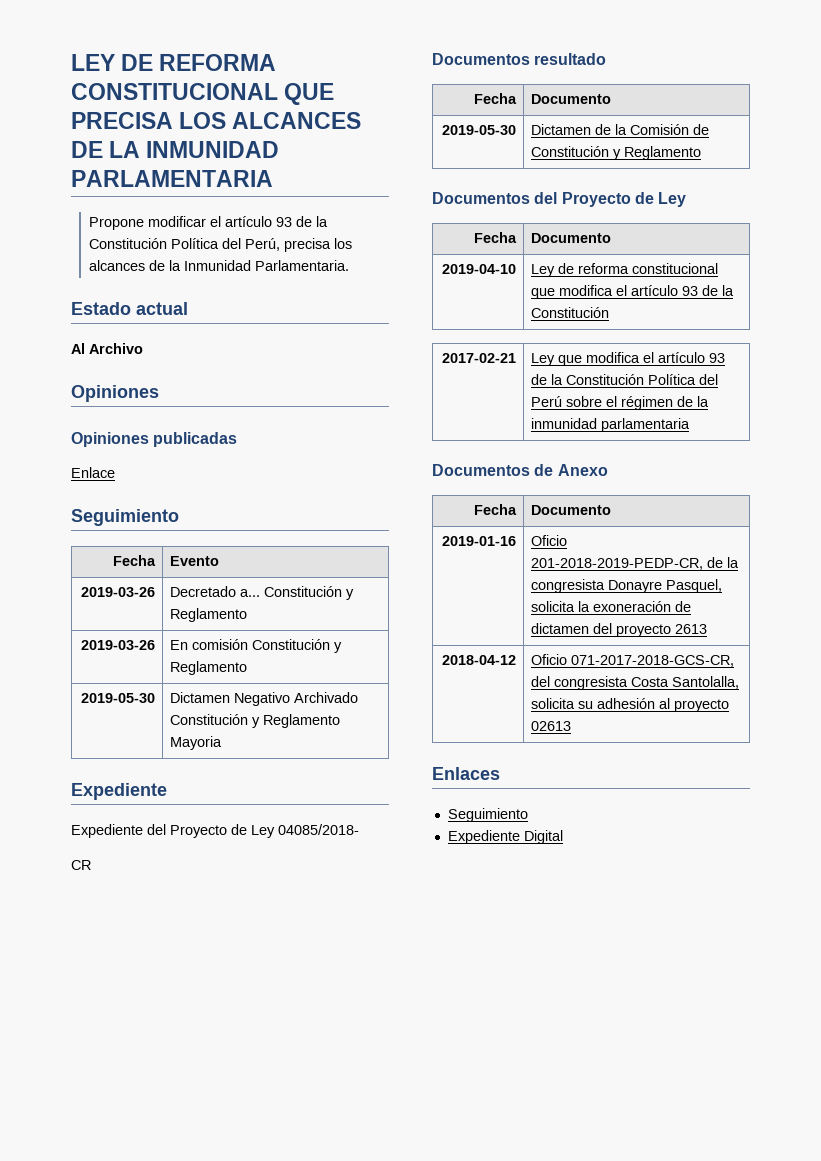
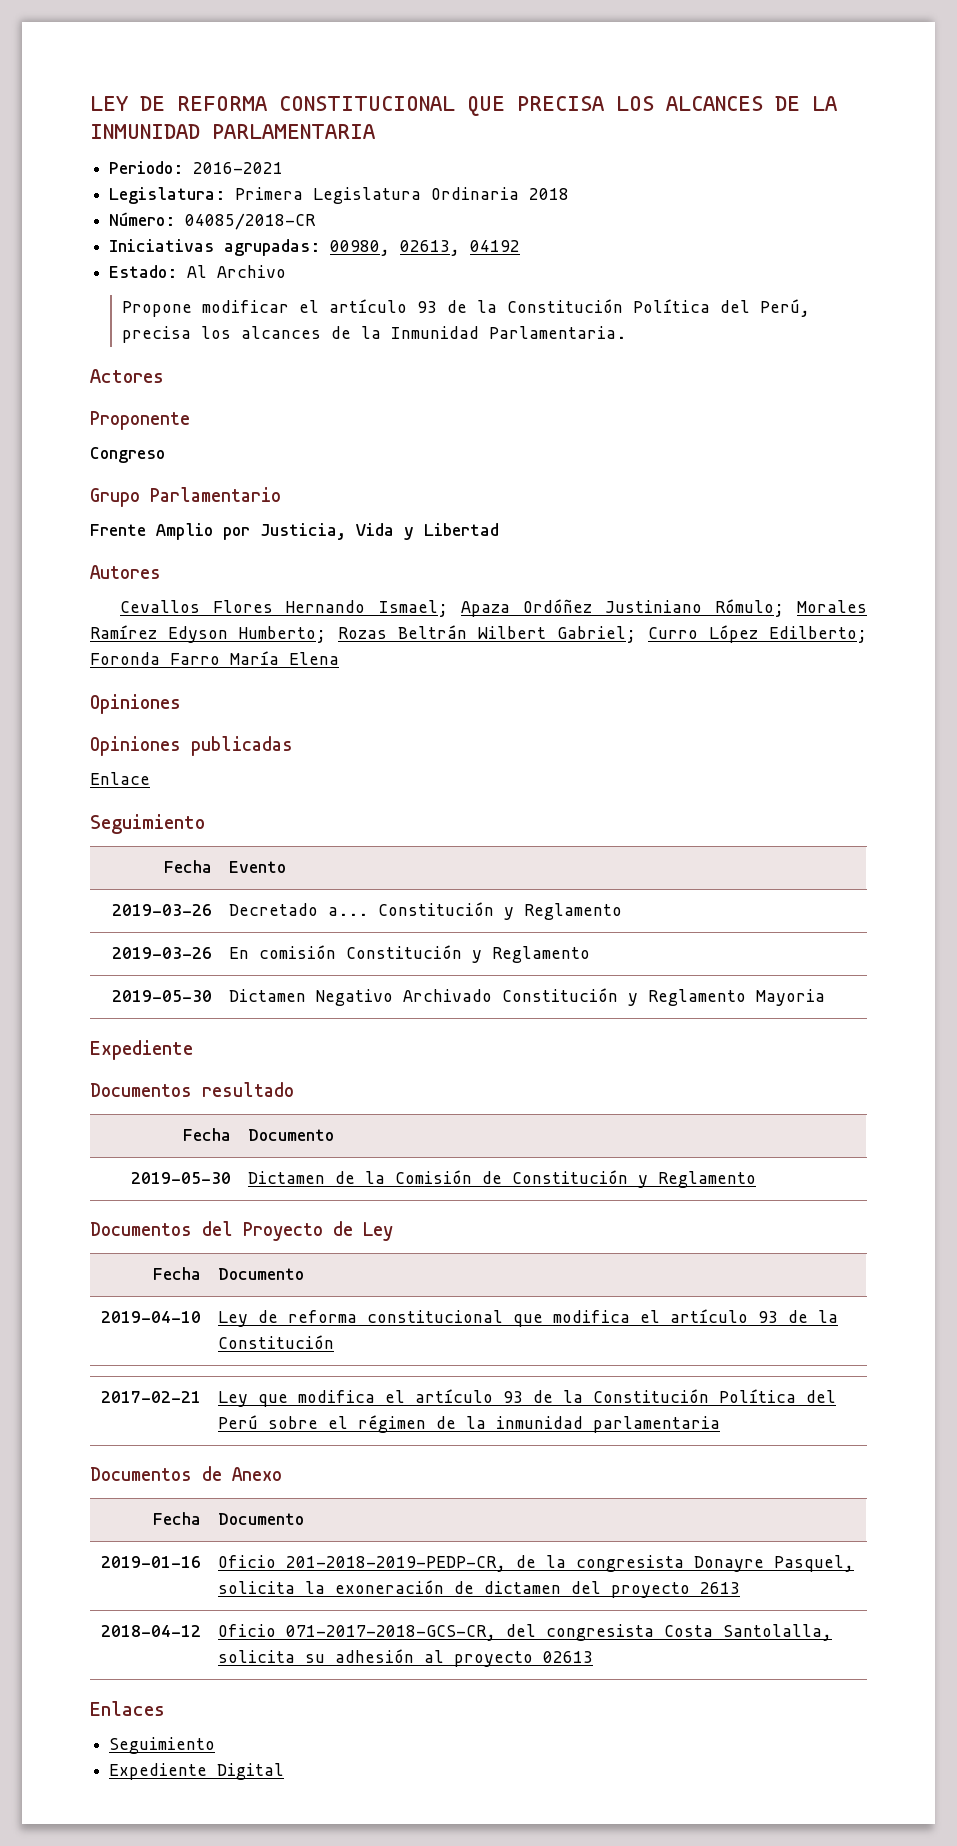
+ Periodo: 2016-2021
+ Legislatura: Primera Legislatura Ordinaria 2018
+ Número: 04085/2018-CR
+ Iniciativas agrupadas: 00980, 02613, 04192
+ Estado: Al Archivo
- Estado actual
- Al Archivo
+ Actores
+ Proponente
+ Congreso
+ Grupo Parlamentario
+ Frente Amplio por Justicia, Vida y Libertad
+ Autores
+ Cevallos Flores Hernando Ismael; Apaza Ordóñez Justiniano Rómulo; Morales Ramírez Edyson Humberto; Rozas Beltrán Wilbert Gabriel; Curro López Edilberto; Foronda Farro María Elena
- Expediente del Proyecto de Ley 04085/2018-
- CR

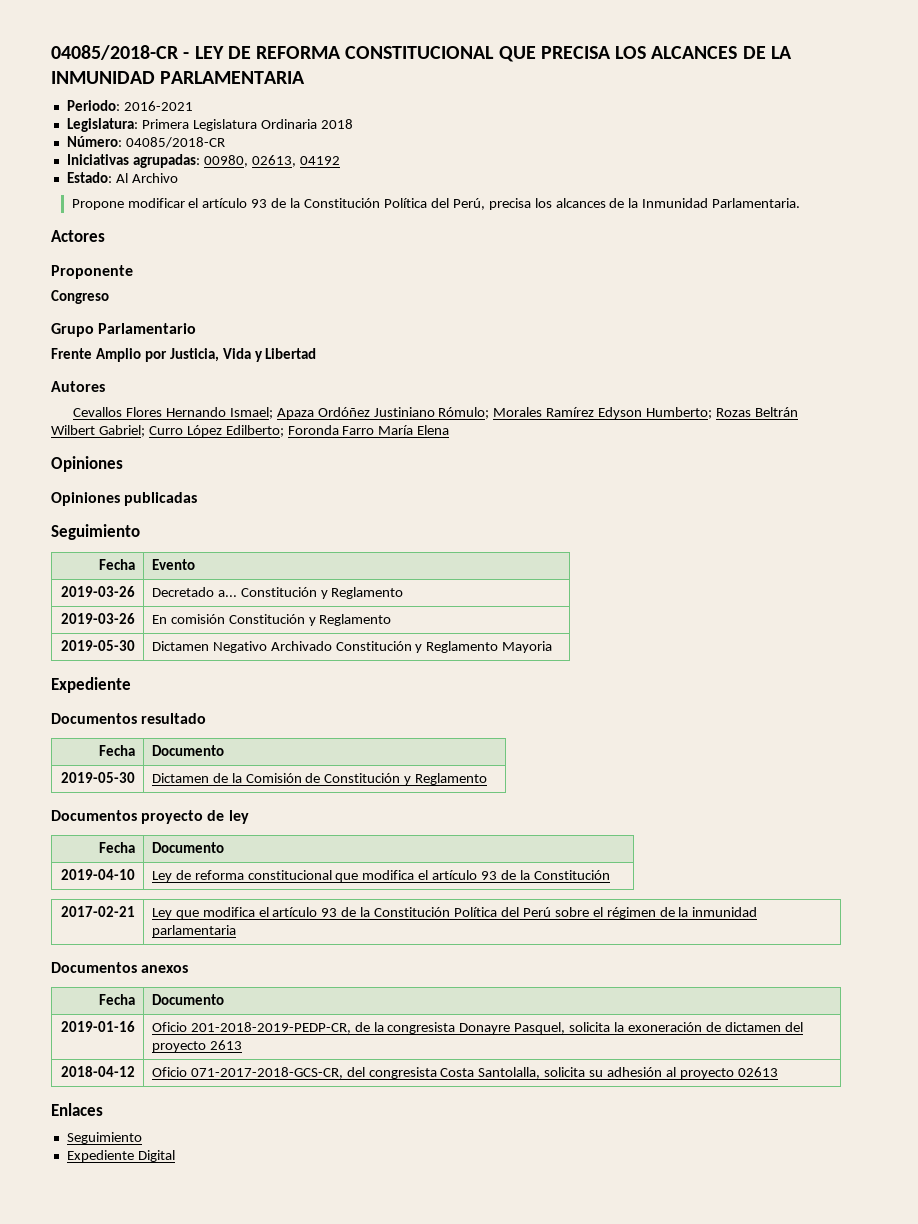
- LEY DE REFORMA CONSTITUCIONAL QUE PRECISA LOS ALCANCES DE LA INMUNIDAD PARLAMENTARIA
+ 04085/2018-CR - LEY DE REFORMA CONSTITUCIONAL QUE PRECISA LOS ALCANCES DE LA INMUNIDAD PARLAMENTARIA
- Enlace
- Documentos del Proyecto de Ley
+ Documentos proyecto de ley
- Documentos de Anexo
+ Documentos anexos

